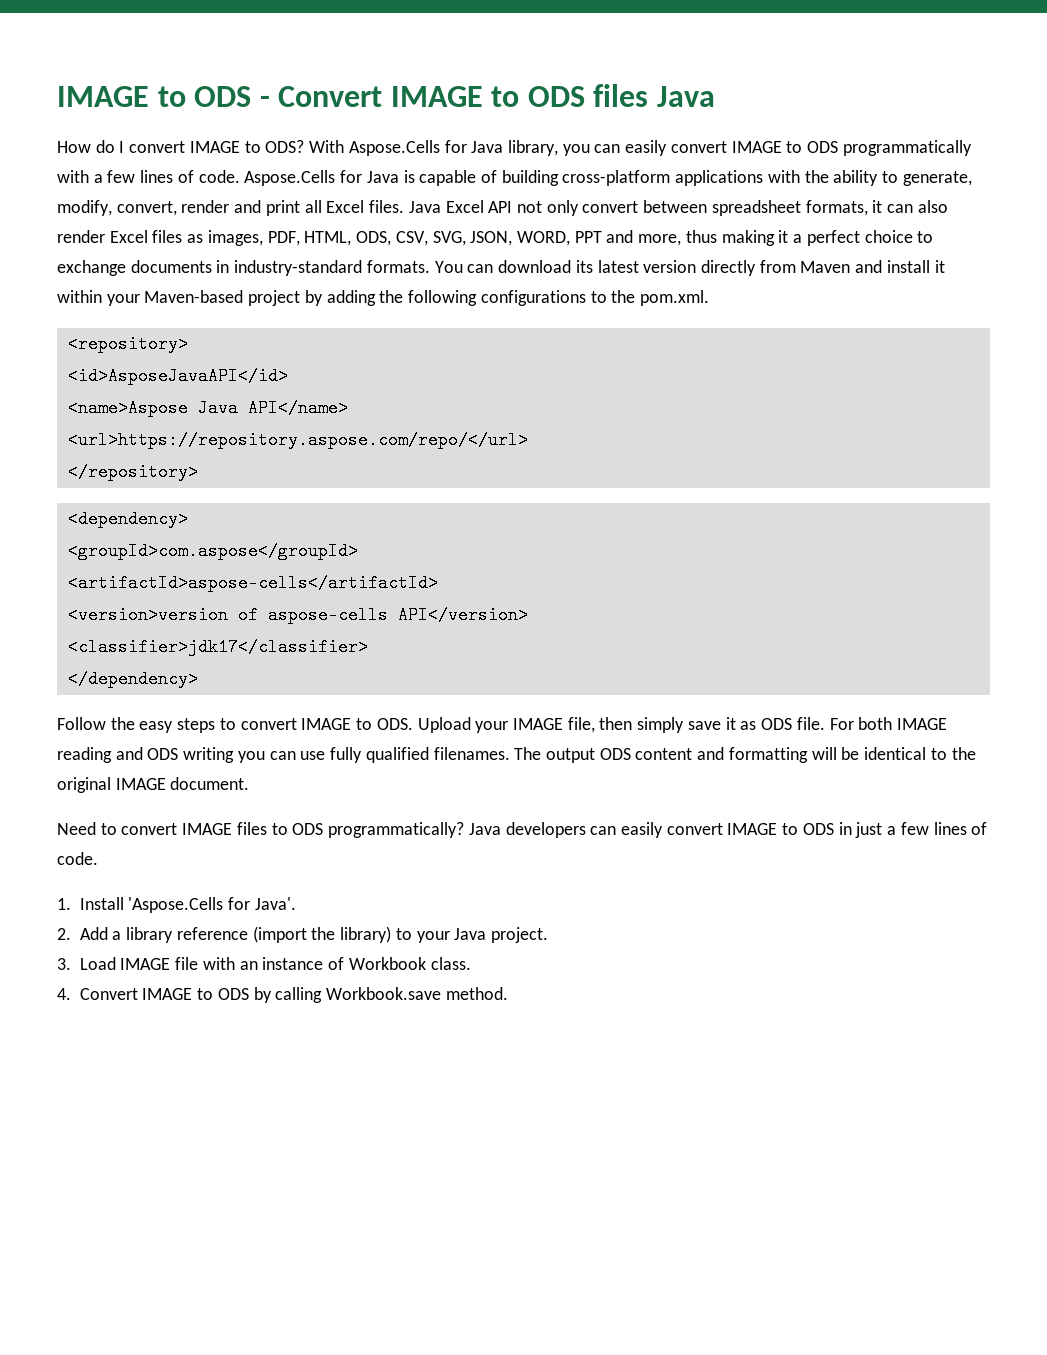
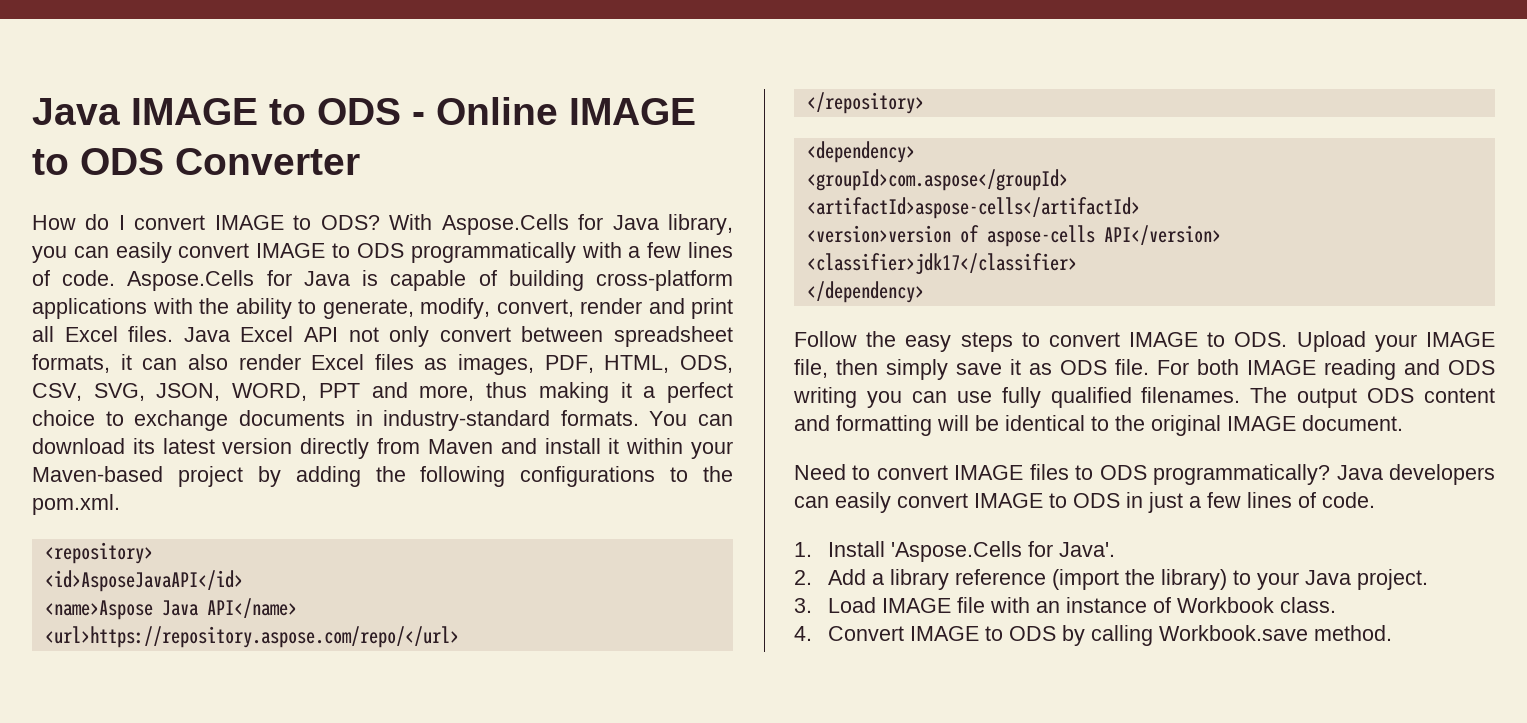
- IMAGE to ODS - Convert IMAGE to ODS files Java
+ Java IMAGE to ODS - Online IMAGE to ODS Converter

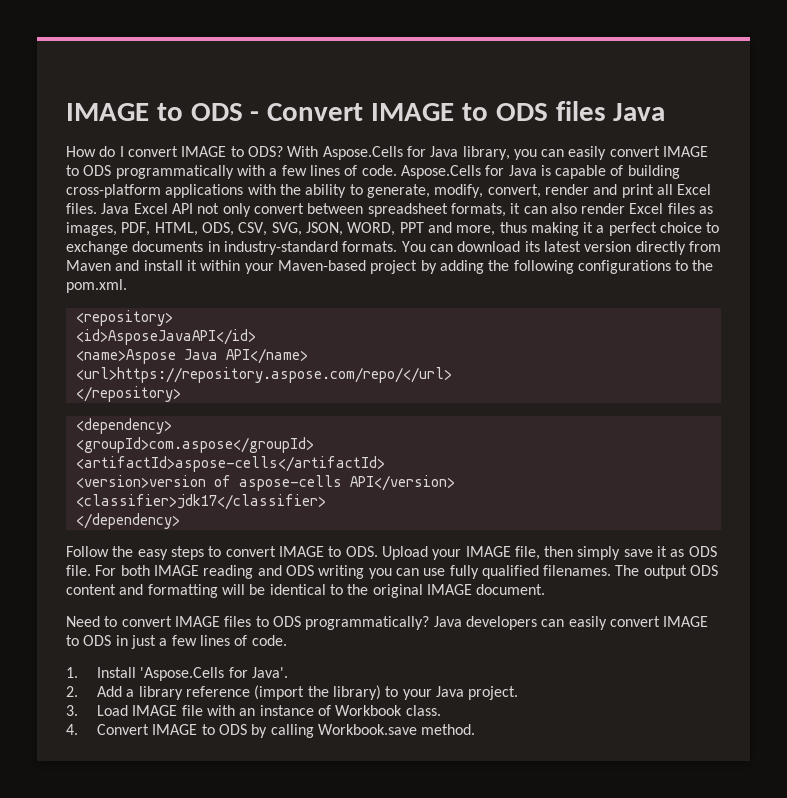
- Java IMAGE to ODS - Online IMAGE to ODS Converter
+ IMAGE to ODS - Convert IMAGE to ODS files Java

